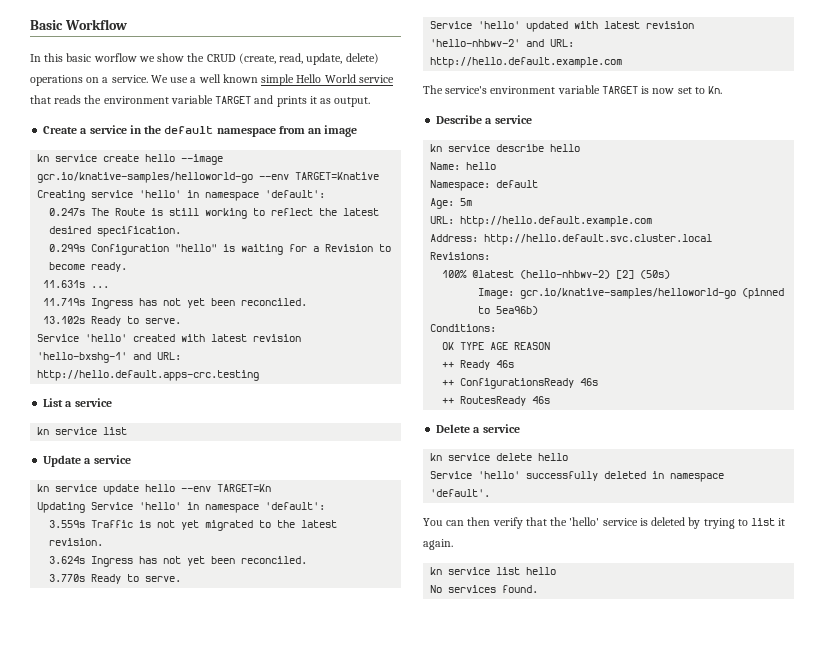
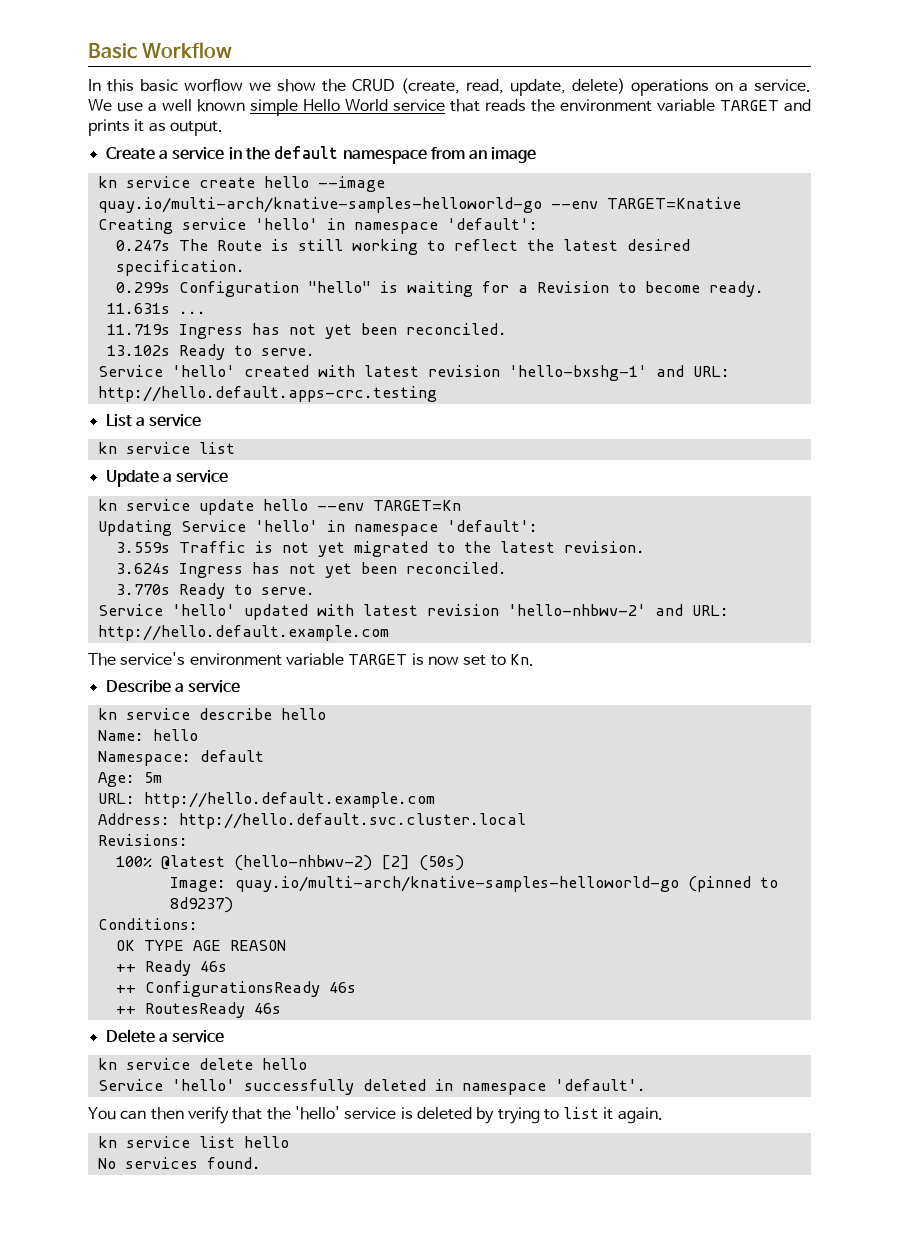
- kn service create hello --image gcr.io/knative-samples/helloworld-go --env TARGET=Knative
+ kn service create hello --image quay.io/multi-arch/knative-samples-helloworld-go --env TARGET=Knative
- Image: gcr.io/knative-samples/helloworld-go (pinned to 5ea96b)
+ Image: quay.io/multi-arch/knative-samples-helloworld-go (pinned to 8d9237)

